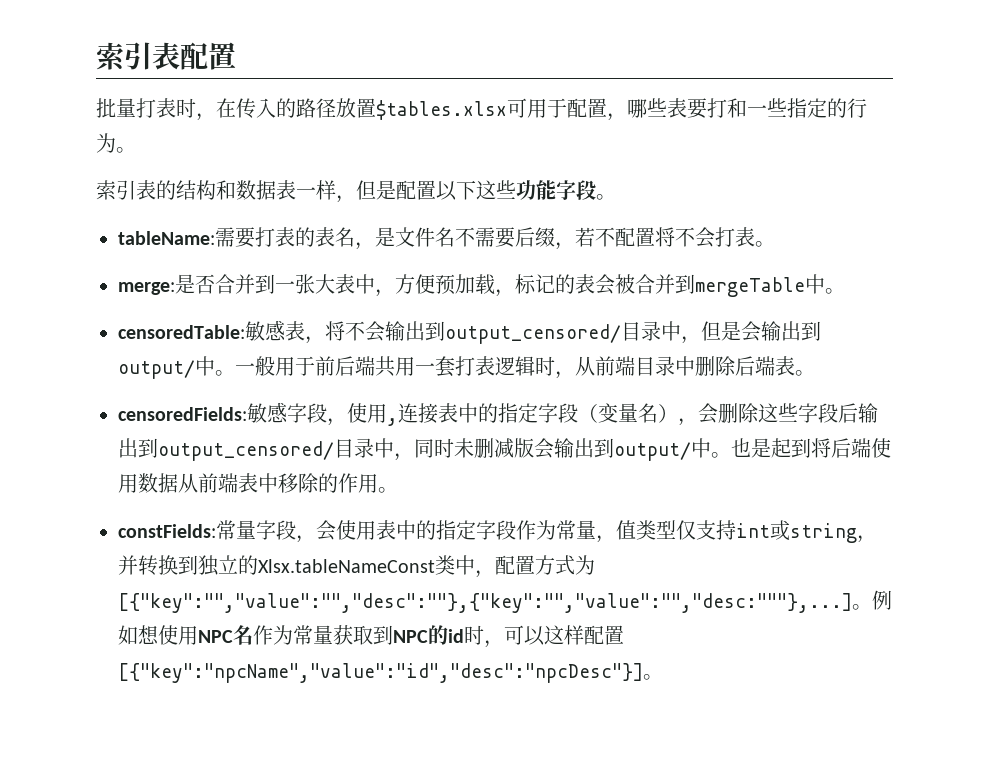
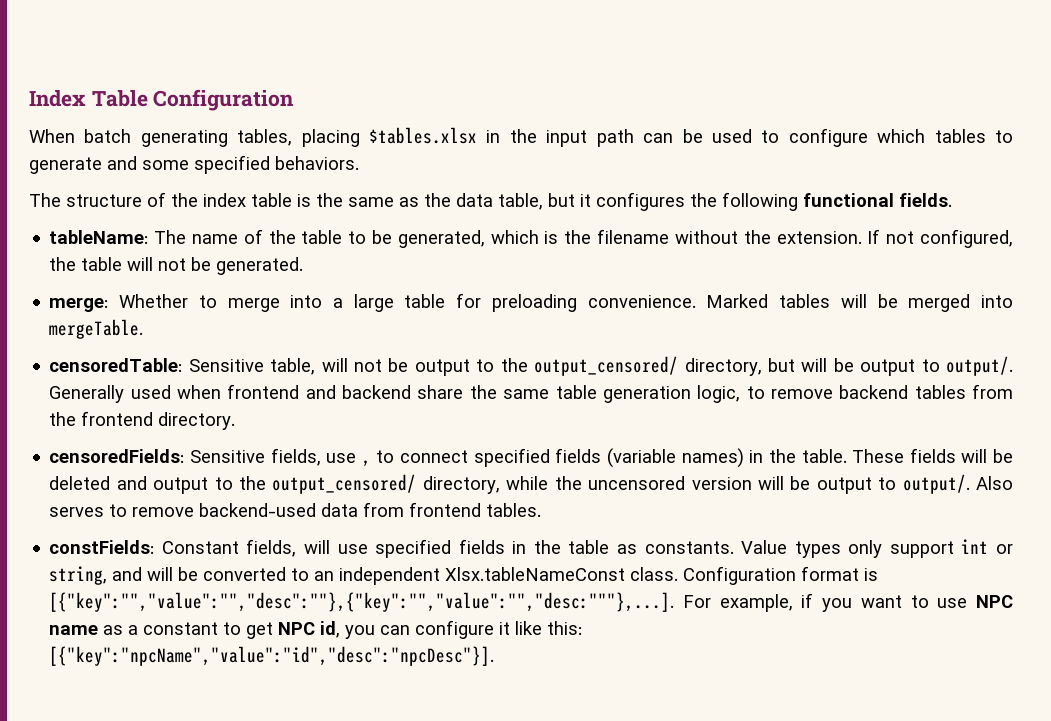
- 索引表配置
- 批量打表时，在传入的路径放置$tables.xlsx可用于配置，哪些表要打和一些指定的行为。
- 索引表的结构和数据表一样，但是配置以下这些功能字段。
- tableName:需要打表的表名，是文件名不需要后缀，若不配置将不会打表。
- merge:是否合并到一张大表中，方便预加载，标记的表会被合并到mergeTable中。
- censoredTable:敏感表，将不会输出到output_censored/目录中，但是会输出到output/中。一般用于前后端共用一套打表逻辑时，从前端目录中删除后端表。
- censoredFields:敏感字段，使用,连接表中的指定字段（变量名），会删除这些字段后输出到output_censored/目录中，同时未删减版会输出到output/中。也是起到将后端使用数据从前端表中移除的作用。
- constFields:常量字段，会使用表中的指定字段作为常量，值类型仅支持int或string，并转换到独立的Xlsx.tableNameConst类中，配置方式为[{"key":"","value":"","desc":""},{"key":"","value":"","desc:"""},...]。例如想使用NPC名作为常量获取到NPC的id时，可以这样配置[{"key":"npcName","value":"id","desc":"npcDesc"}]。
+ Index Table Configuration
+ When batch generating tables, placing $tables.xlsx in the input path can be used to configure which tables to generate and some specified behaviors.
+ The structure of the index table is the same as the data table, but it configures the following functional fields.
+ tableName: The name of the table to be generated, which is the filename without the extension. If not configured, the table will not be generated.
+ merge: Whether to merge into a large table for preloading convenience. Marked tables will be merged into mergeTable.
+ censoredTable: Sensitive table, will not be output to the output_censored/ directory, but will be output to output/. Generally used when frontend and backend share the same table generation logic, to remove backend tables from the frontend directory.
+ censoredFields: Sensitive fields, use , to connect specified fields (variable names) in the table. These fields will be deleted and output to the output_censored/ directory, while the uncensored version will be output to output/. Also serves to remove backend-used data from frontend tables.
+ constFields: Constant fields, will use specified fields in the table as constants. Value types only support int or string, and will be converted to an independent Xlsx.tableNameConst class. Configuration format is [{"key":"","value":"","desc":""},{"key":"","value":"","desc:"""},...]. For example, if you want to use NPC name as a constant to get NPC id, you can configure it like this: [{"key":"npcName","value":"id","desc":"npcDesc"}].

